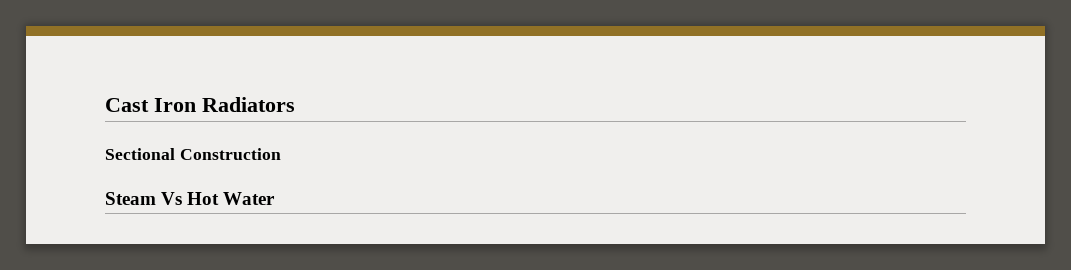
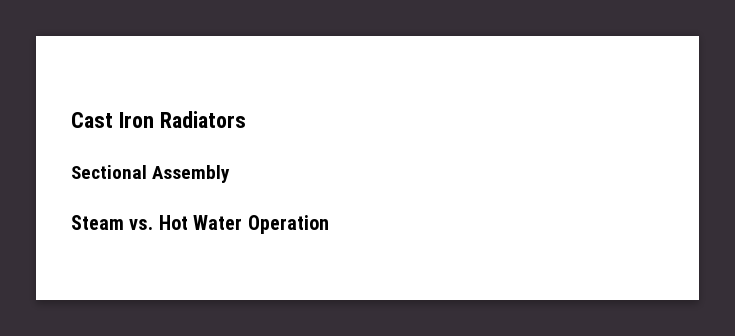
- Sectional Construction
+ Sectional Assembly
- Steam Vs Hot Water
+ Steam vs. Hot Water Operation

